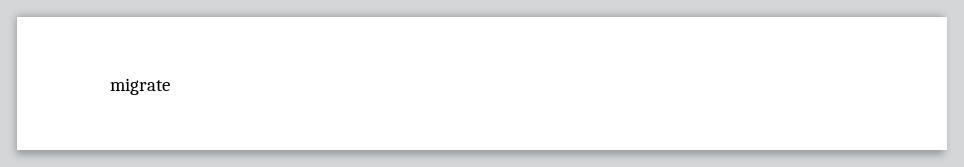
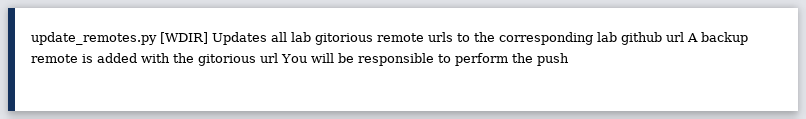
- migrate
+ update_remotes.py [WDIR] Updates all lab gitorious remote urls to the corresponding lab github url A backup remote is added with the gitorious url You will be responsible to perform the push

